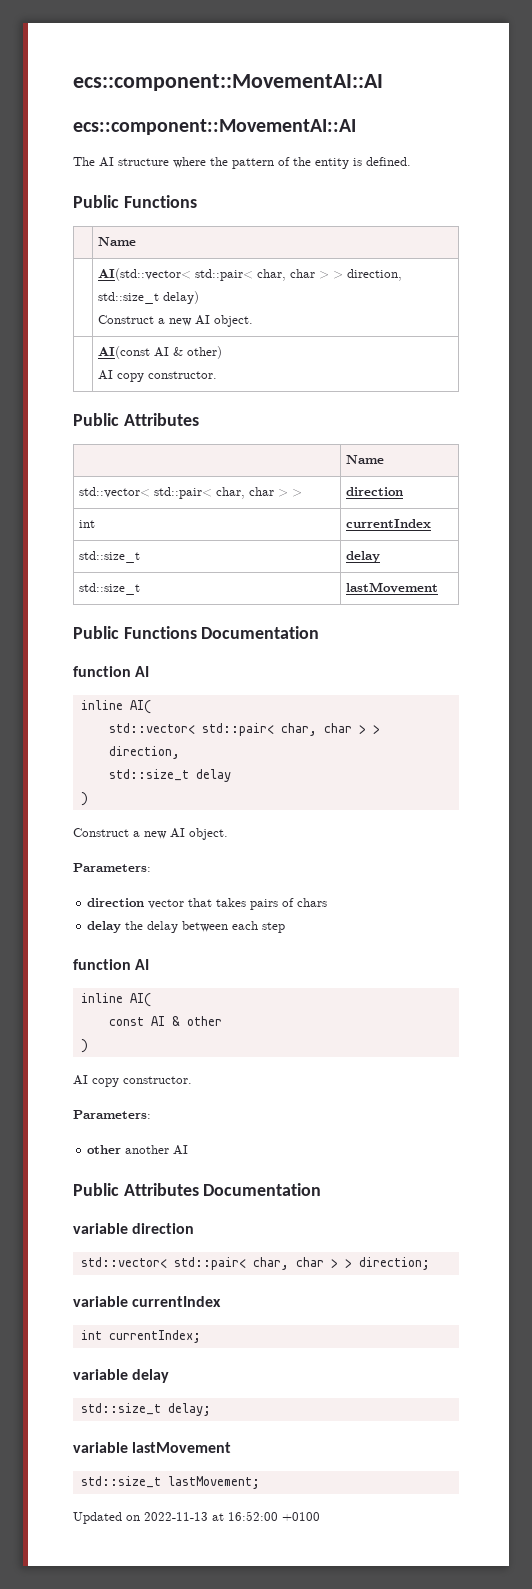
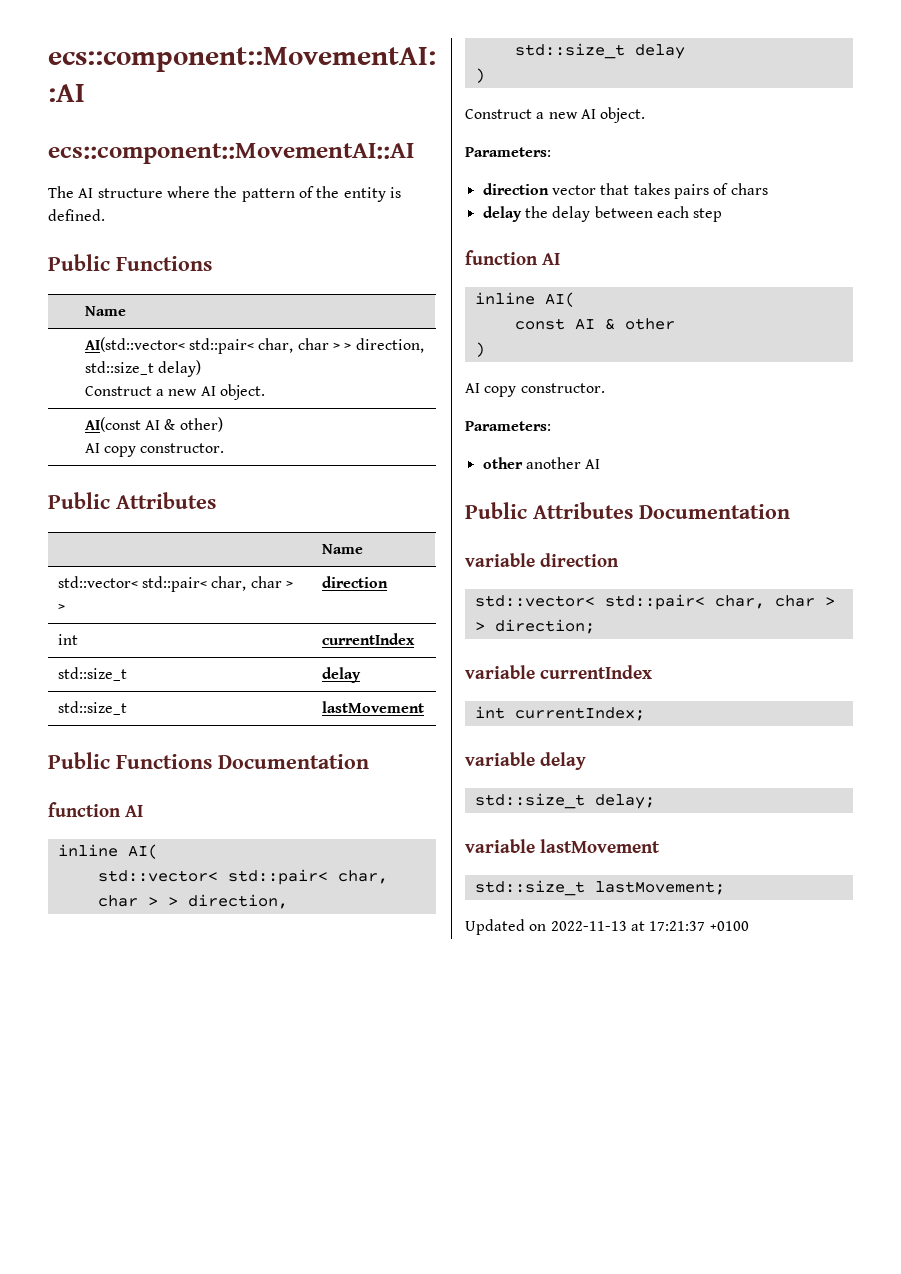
- Updated on 2022-11-13 at 16:52:00 +0100
+ Updated on 2022-11-13 at 17:21:37 +0100

